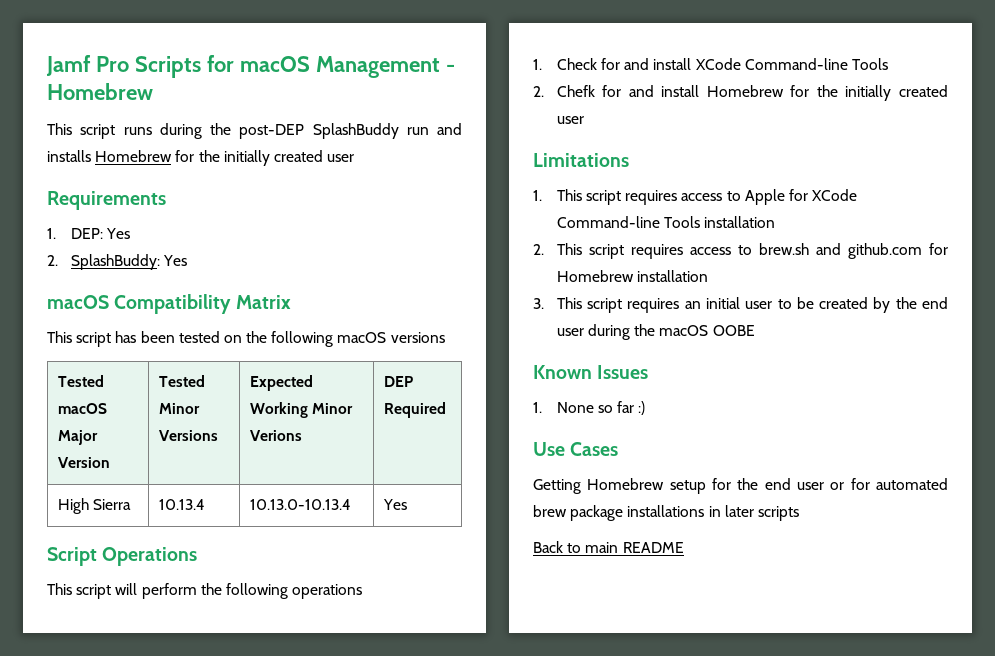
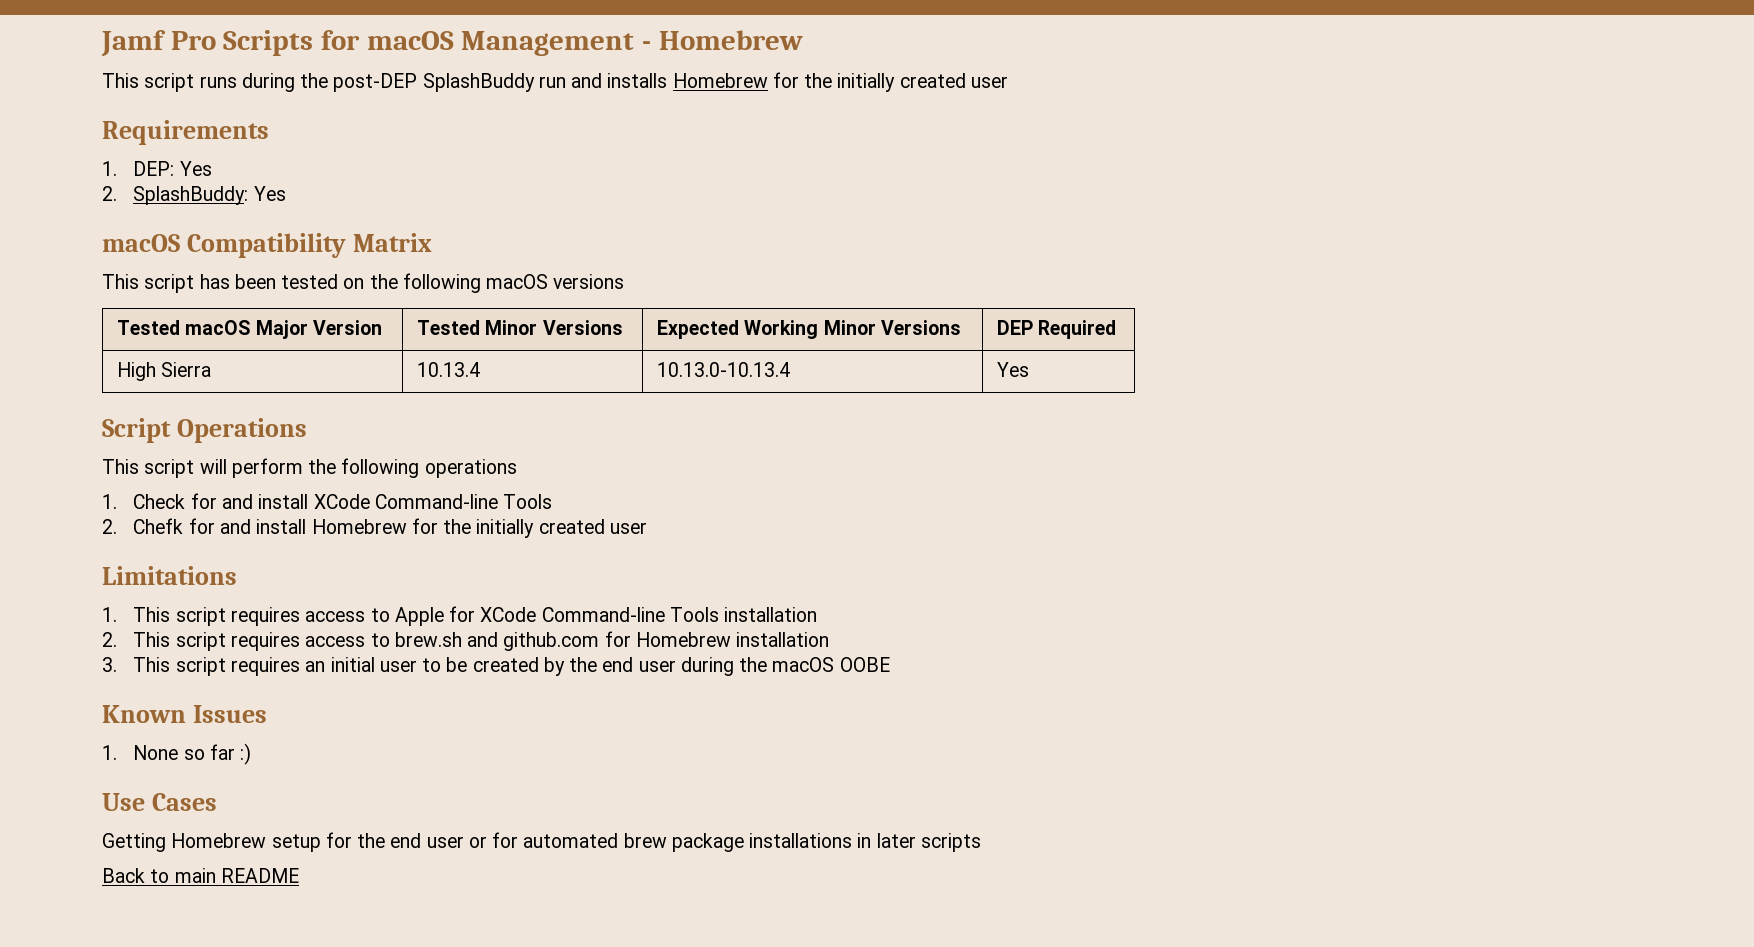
- Tested macOS Major Version | Tested Minor Versions | Expected Working Minor Verions | DEP Required
+ Tested macOS Major Version | Tested Minor Versions | Expected Working Minor Versions | DEP Required

